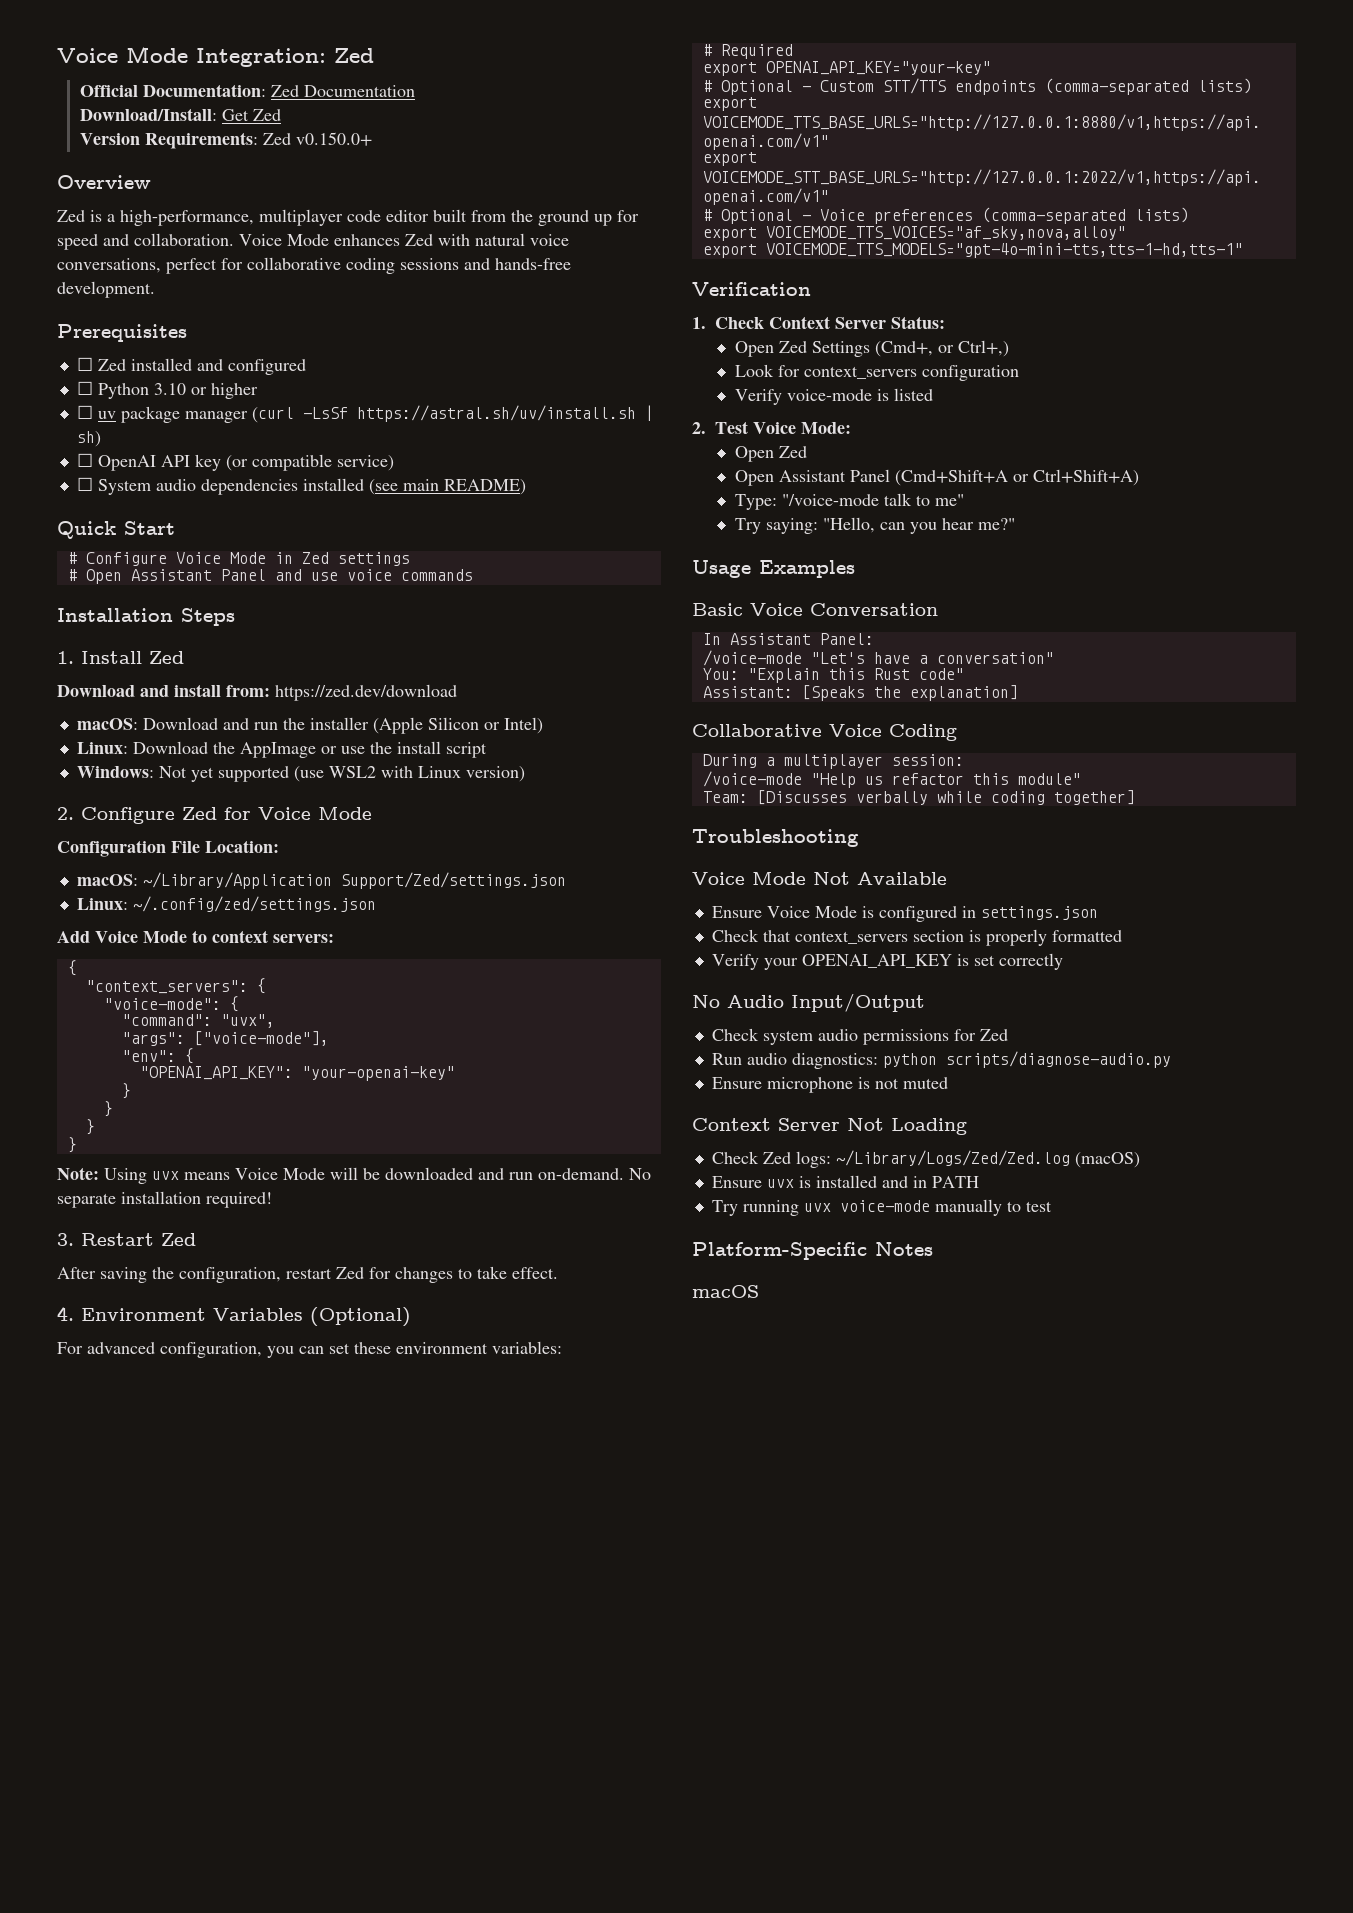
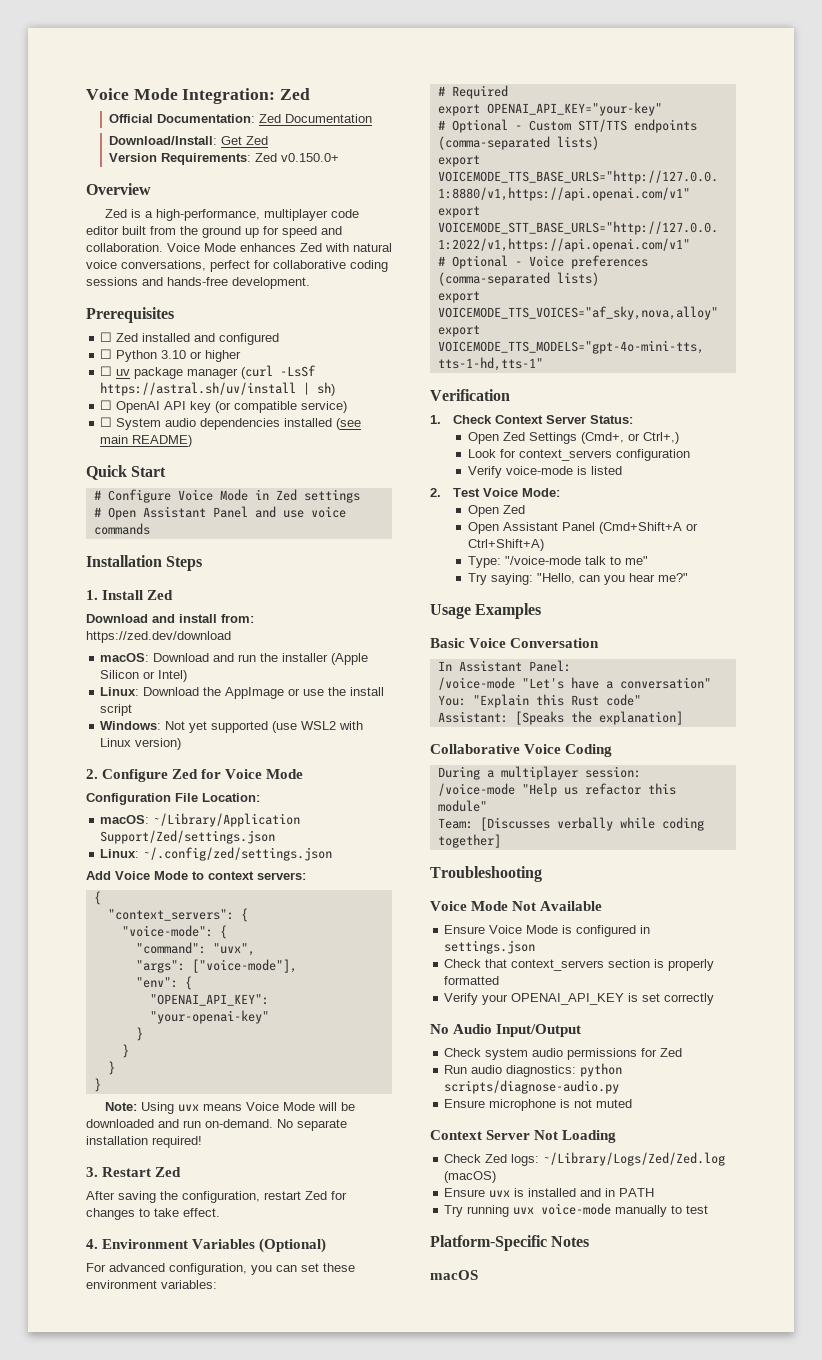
- ☐ uv package manager (curl -LsSf https://astral.sh/uv/install.sh | sh)
+ ☐ uv package manager (curl -LsSf https://astral.sh/uv/install | sh)

